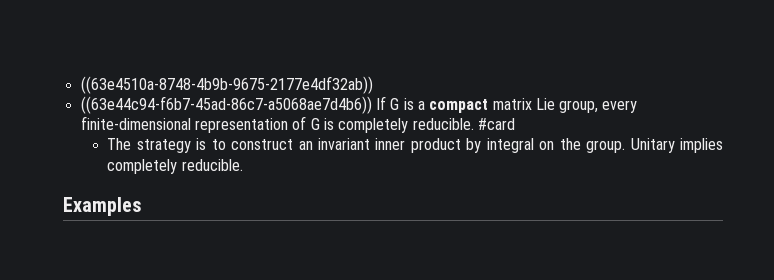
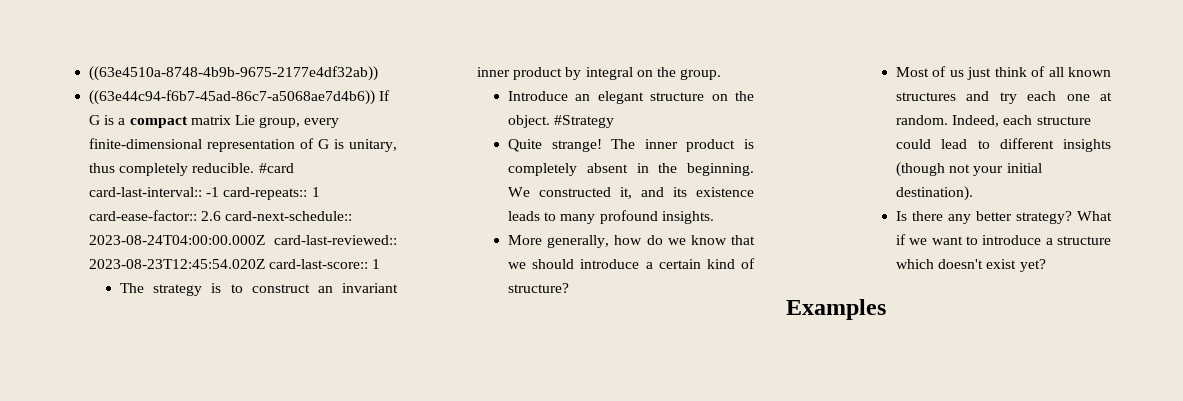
- ((63e44c94-f6b7-45ad-86c7-a5068ae7d4b6)) If G is a compact matrix Lie group, every finite-dimensional representation of G is completely reducible.
+ ((63e44c94-f6b7-45ad-86c7-a5068ae7d4b6)) If G is a compact matrix Lie group, every finite-dimensional representation of G is unitary, thus completely reducible.
- #card
+ #card card-last-interval:: -1 card-repeats:: 1 card-ease-factor:: 2.6 card-next-schedule:: 2023-08-24T04:00:00.000Z card-last-reviewed:: 2023-08-23T12:45:54.020Z card-last-score:: 1
- The strategy is to construct an invariant inner product by integral on the group. Unitary implies completely reducible.
+ The strategy is to construct an invariant inner product by integral on the group.
+ Introduce an elegant structure on the object. #Strategy
+ Quite strange! The inner product is completely absent in the beginning. We constructed it, and its existence leads to many profound insights.
+ More generally, how do we know that we should introduce a certain kind of structure?
+ Most of us just think of all known structures and try each one at random. Indeed, each structure could lead to different insights (though not your initial destination).
+ Is there any better strategy? What if we want to introduce a structure which doesn't exist yet?

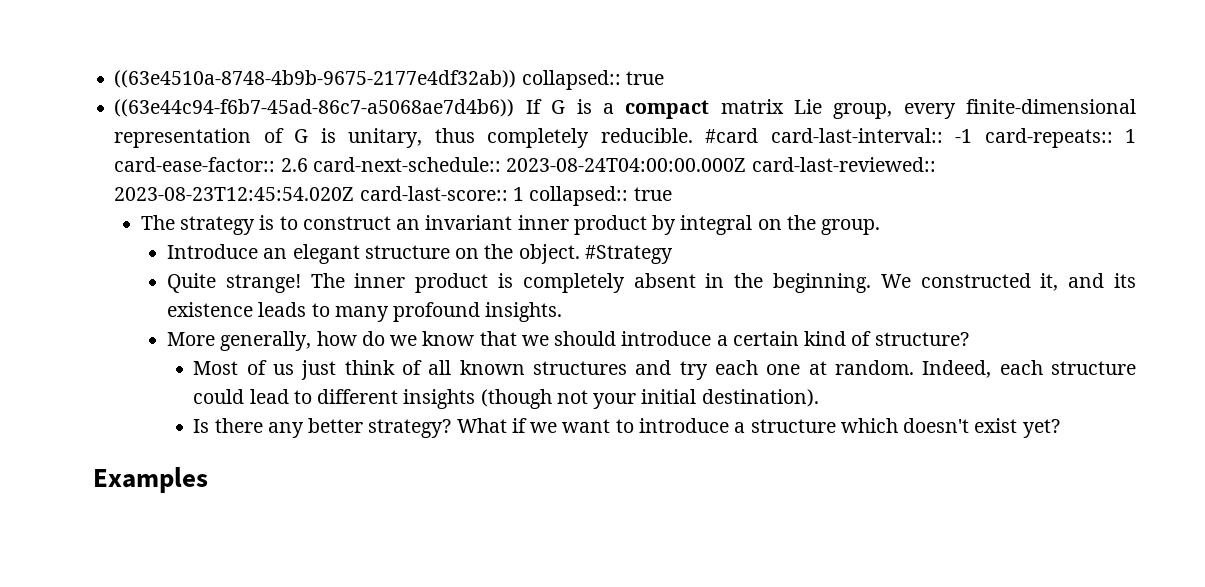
- ((63e4510a-8748-4b9b-9675-2177e4df32ab))
+ ((63e4510a-8748-4b9b-9675-2177e4df32ab)) collapsed:: true
- #card card-last-interval:: -1 card-repeats:: 1 card-ease-factor:: 2.6 card-next-schedule:: 2023-08-24T04:00:00.000Z card-last-reviewed:: 2023-08-23T12:45:54.020Z card-last-score:: 1
+ #card card-last-interval:: -1 card-repeats:: 1 card-ease-factor:: 2.6 card-next-schedule:: 2023-08-24T04:00:00.000Z card-last-reviewed:: 2023-08-23T12:45:54.020Z card-last-score:: 1 collapsed:: true

